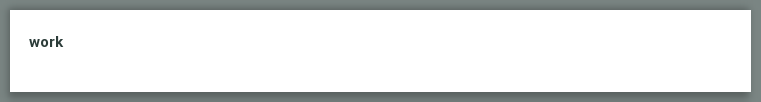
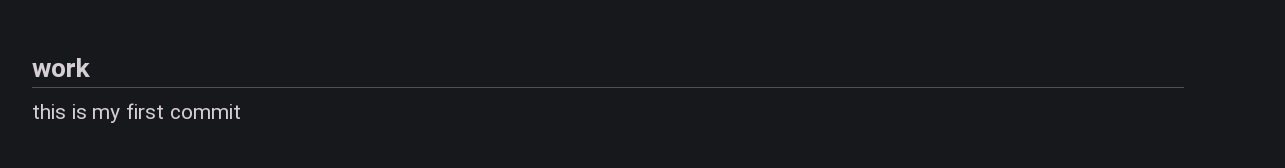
+ this is my first commit

